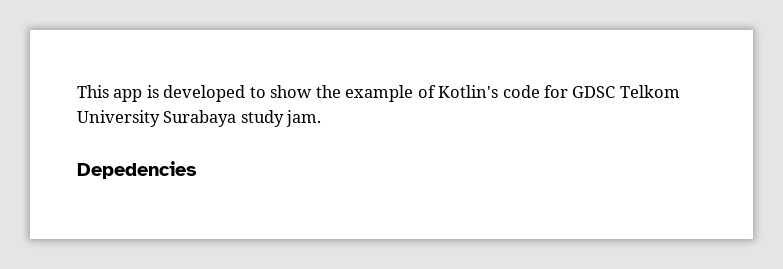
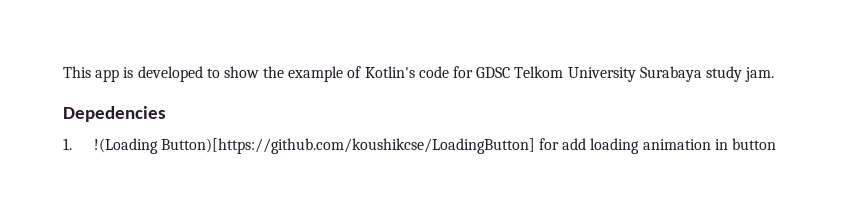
+ 1. !(Loading Button)[https://github.com/koushikcse/LoadingButton] for add loading animation in button

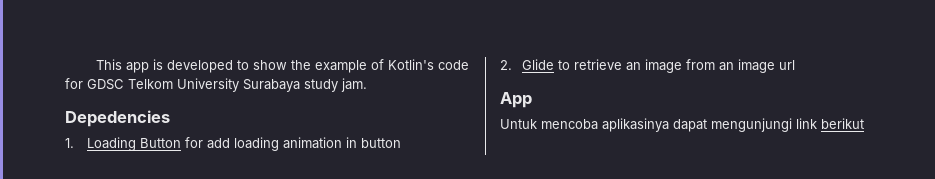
- 1. !(Loading Button)[https://github.com/koushikcse/LoadingButton] for add loading animation in button
+ 1. Loading Button for add loading animation in button
+ 2. Glide to retrieve an image from an image url
+ App
+ Untuk mencoba aplikasinya dapat mengunjungi link berikut

